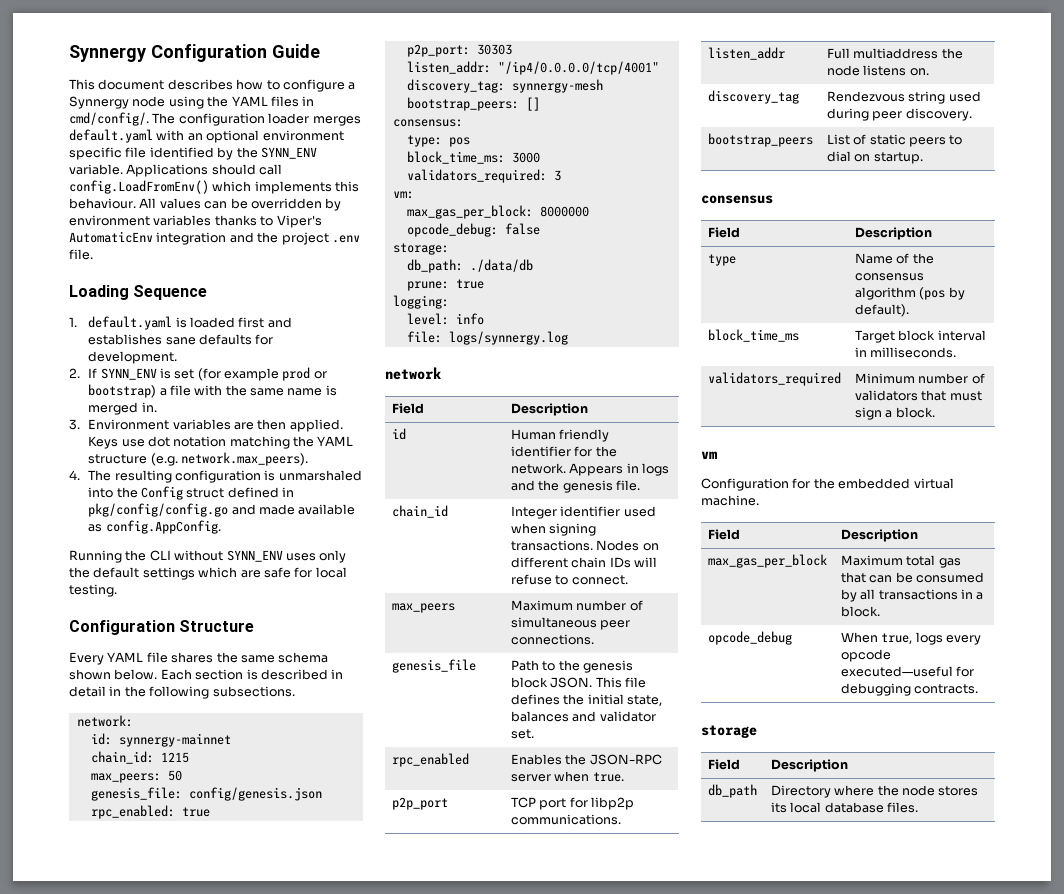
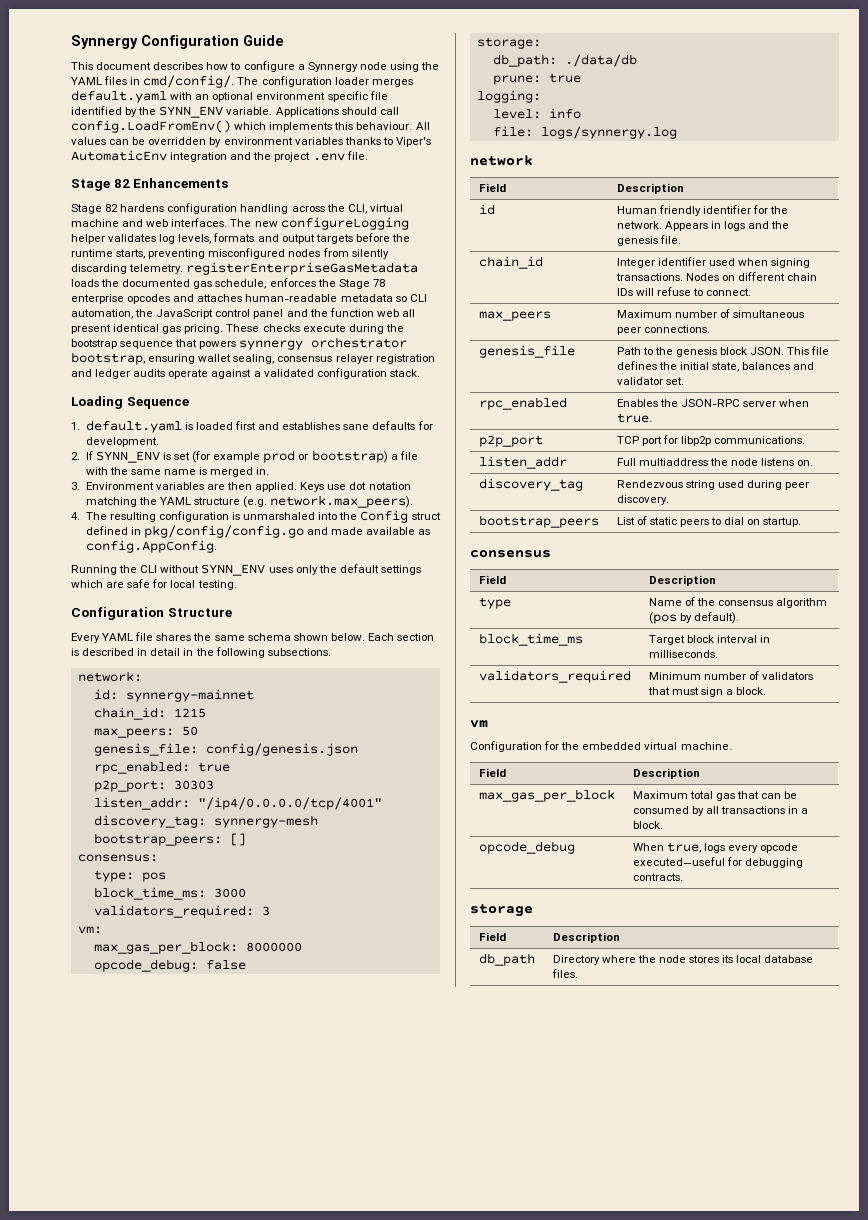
+ Stage 82 Enhancements
+ Stage 82 hardens configuration handling across the CLI, virtual machine and web interfaces. The new configureLogging helper validates log levels, formats and output targets before the runtime starts, preventing misconfigured nodes from silently discarding telemetry. registerEnterpriseGasMetadata loads the documented gas schedule, enforces the Stage 78 enterprise opcodes and attaches human-readable metadata so CLI automation, the JavaScript control panel and the function web all present identical gas pricing. These checks execute during the bootstrap sequence that powers synnergy orchestrator bootstrap, ensuring wallet sealing, consensus relayer registration and ledger audits operate against a validated configuration stack.

